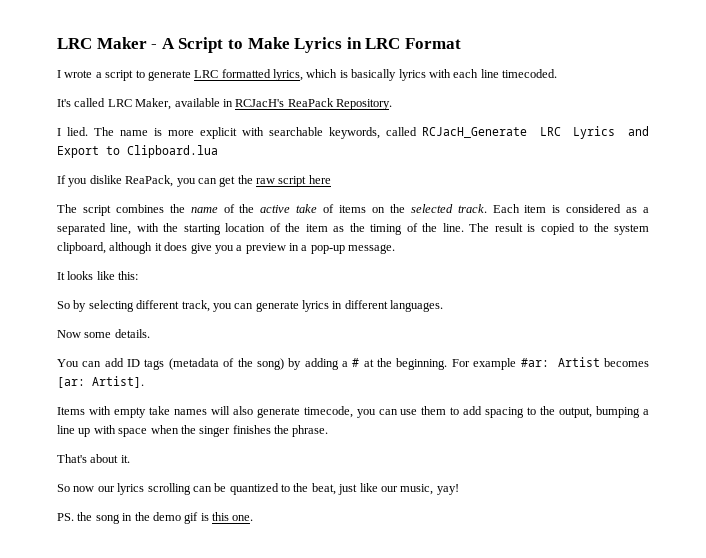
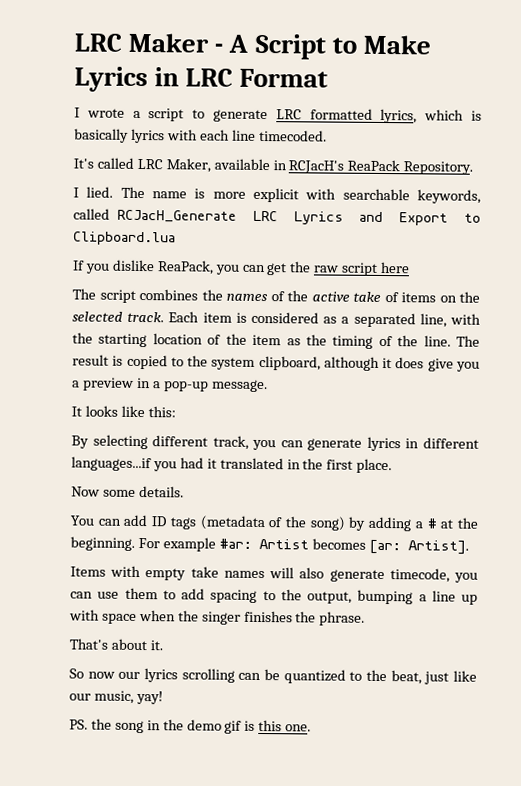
- The script combines the name of the active take of items on the selected track.
+ The script combines the names of the active take of items on the selected track.
- So by selecting different track, you can generate lyrics in different languages.
+ By selecting different track, you can generate lyrics in different languages...if you had it translated in the first place.

